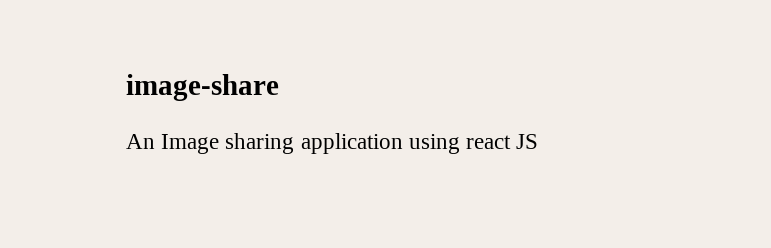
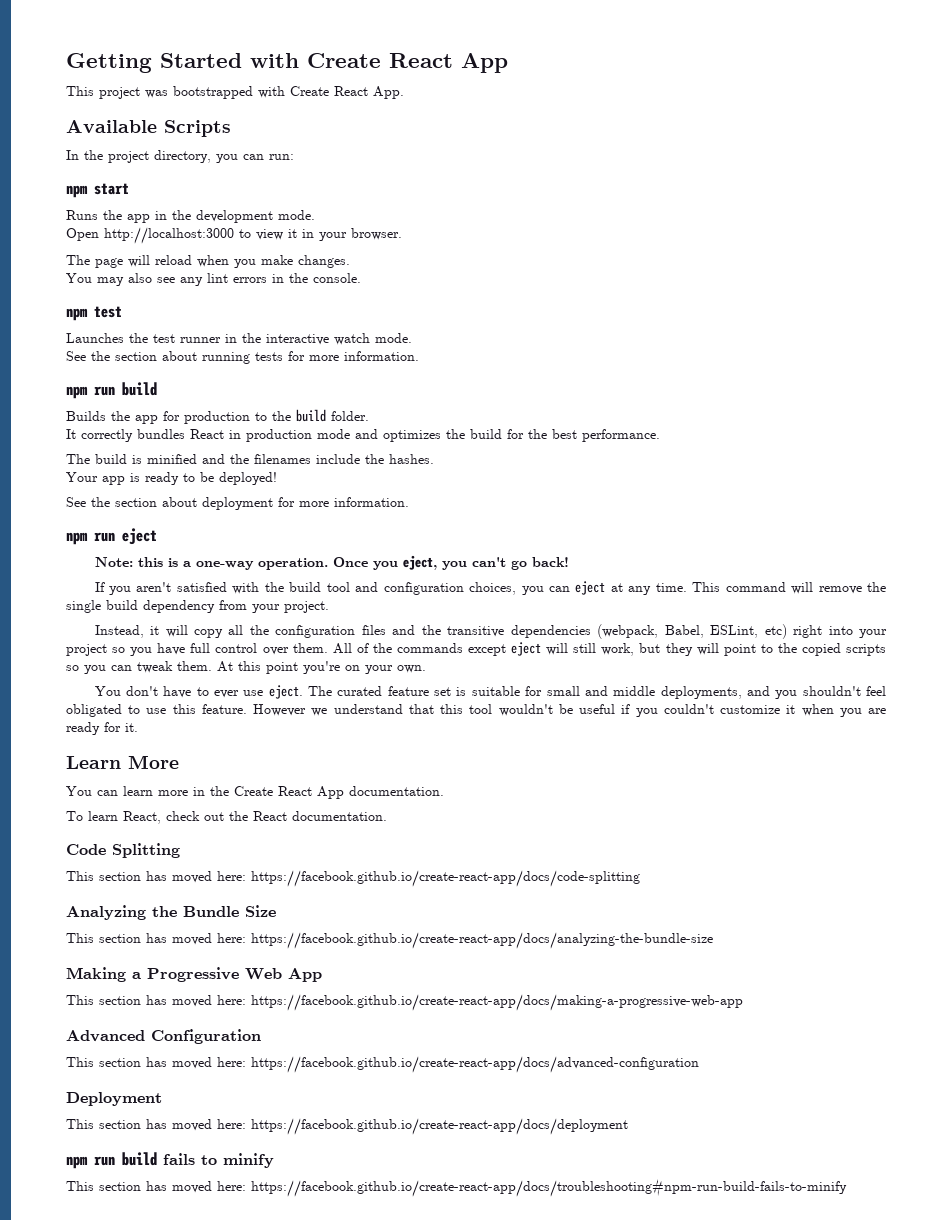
- image-share
- An Image sharing application using react JS
+ Getting Started with Create React App
+ This project was bootstrapped with Create React App.
+ Available Scripts
+ In the project directory, you can run:
+ npm start
+ Runs the app in the development mode.
+ Open http://localhost:3000 to view it in your browser.
+ The page will reload when you make changes.
+ You may also see any lint errors in the console.
+ npm test
+ Launches the test runner in the interactive watch mode.
+ See the section about running tests for more information.
+ npm run build
+ Builds the app for production to the build folder.
+ It correctly bundles React in production mode and optimizes the build for the best performance.
+ The build is minified and the filenames include the hashes.
+ Your app is ready to be deployed!
+ See the section about deployment for more information.
+ npm run eject
+ Note: this is a one-way operation. Once you eject, you can't go back!
+ If you aren't satisfied with the build tool and configuration choices, you can eject at any time. This command will remove the single build dependency from your project.
+ Instead, it will copy all the configuration files and the transitive dependencies (webpack, Babel, ESLint, etc) right into your project so you have full control over them. All of the commands except eject will still work, but they will point to the copied scripts so you can tweak them. At this point you're on your own.
+ You don't have to ever use eject. The curated feature set is suitable for small and middle deployments, and you shouldn't feel obligated to use this feature. However we understand that this tool wouldn't be useful if you couldn't customize it when you are ready for it.
+ Learn More
+ You can learn more in the Create React App documentation.
+ To learn React, check out the React documentation.
+ Code Splitting
+ This section has moved here: https://facebook.github.io/create-react-app/docs/code-splitting
+ Analyzing the Bundle Size
+ This section has moved here: https://facebook.github.io/create-react-app/docs/analyzing-the-bundle-size
+ Making a Progressive Web App
+ This section has moved here: https://facebook.github.io/create-react-app/docs/making-a-progressive-web-app
+ Advanced Configuration
+ This section has moved here: https://facebook.github.io/create-react-app/docs/advanced-configuration
+ Deployment
+ This section has moved here: https://facebook.github.io/create-react-app/docs/deployment
+ npm run build fails to minify
+ This section has moved here: https://facebook.github.io/create-react-app/docs/troubleshooting#npm-run-build-fails-to-minify

